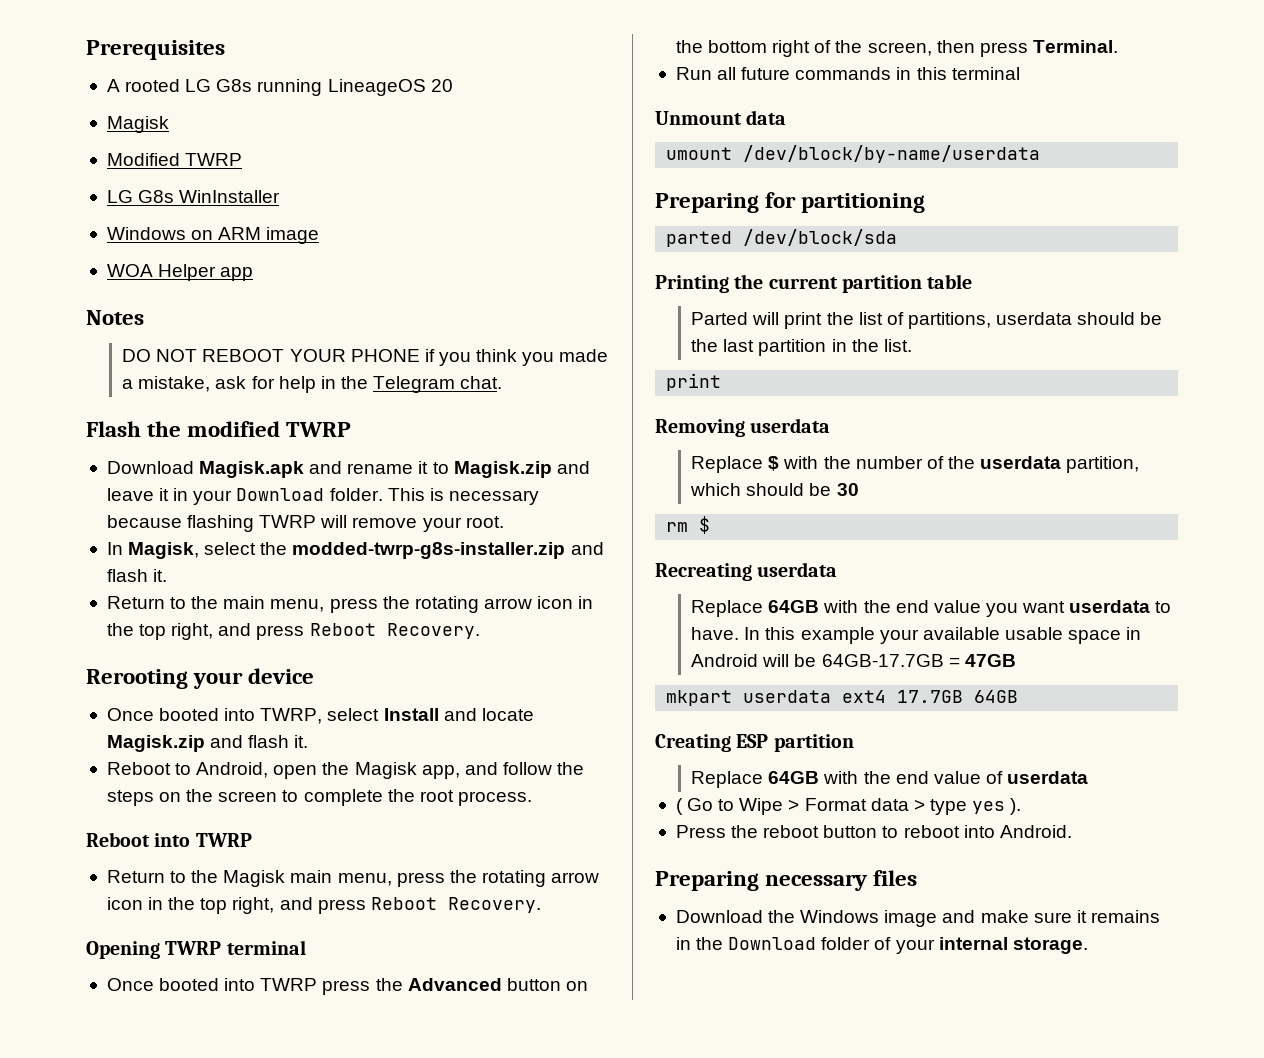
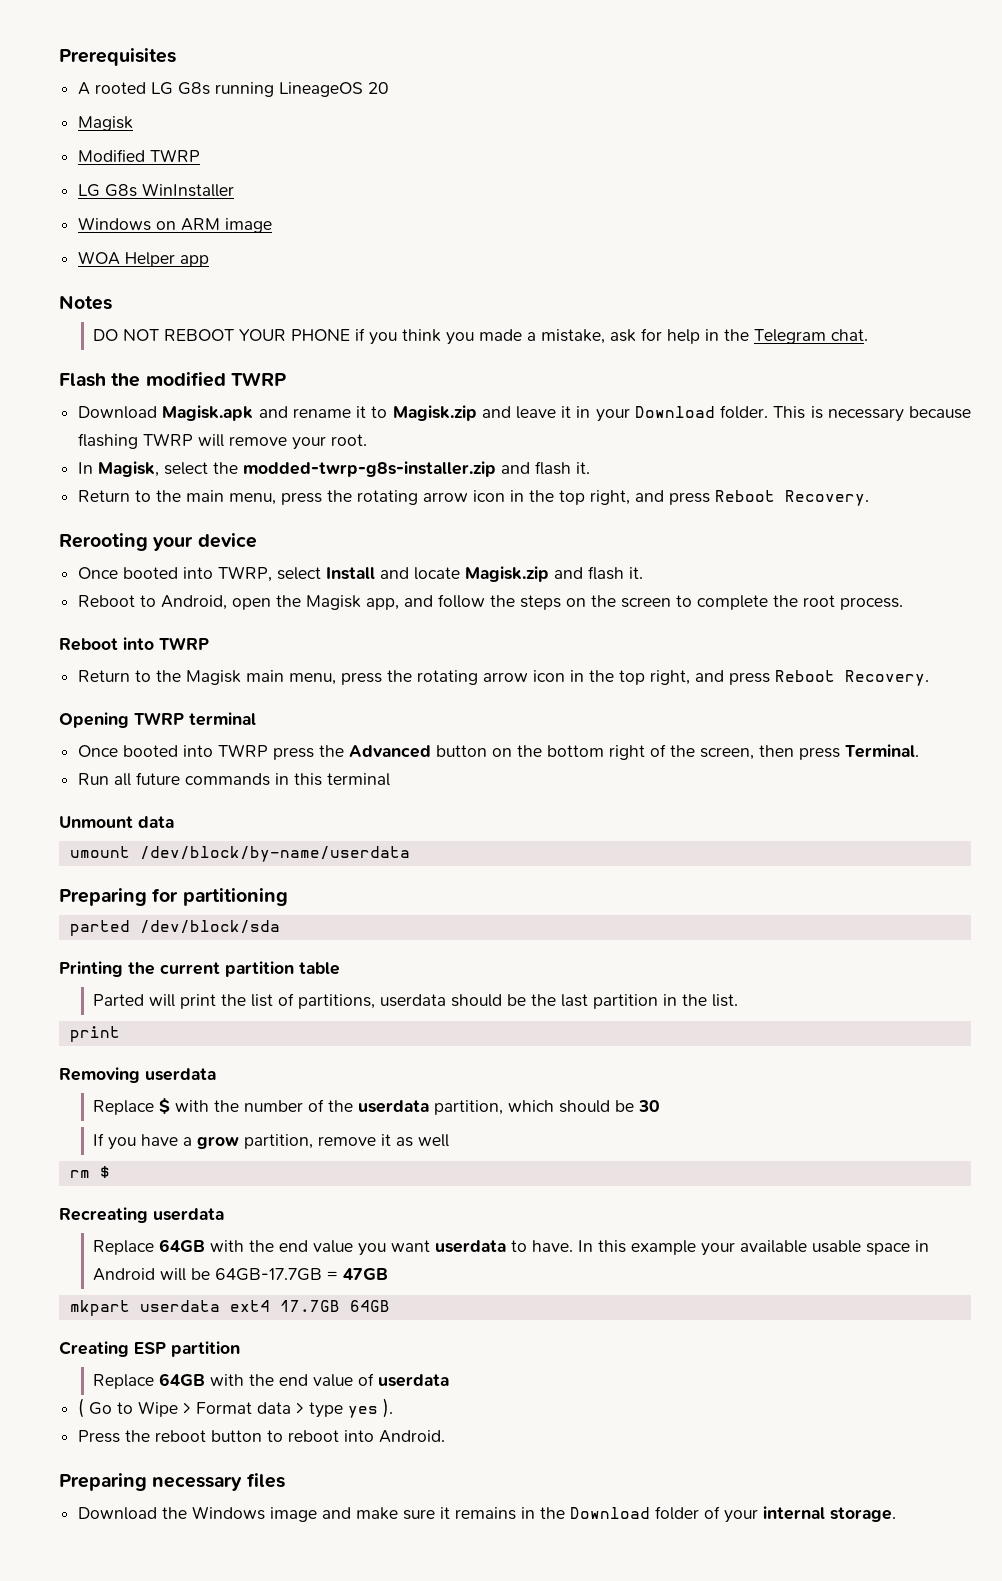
+ If you have a grow partition, remove it as well

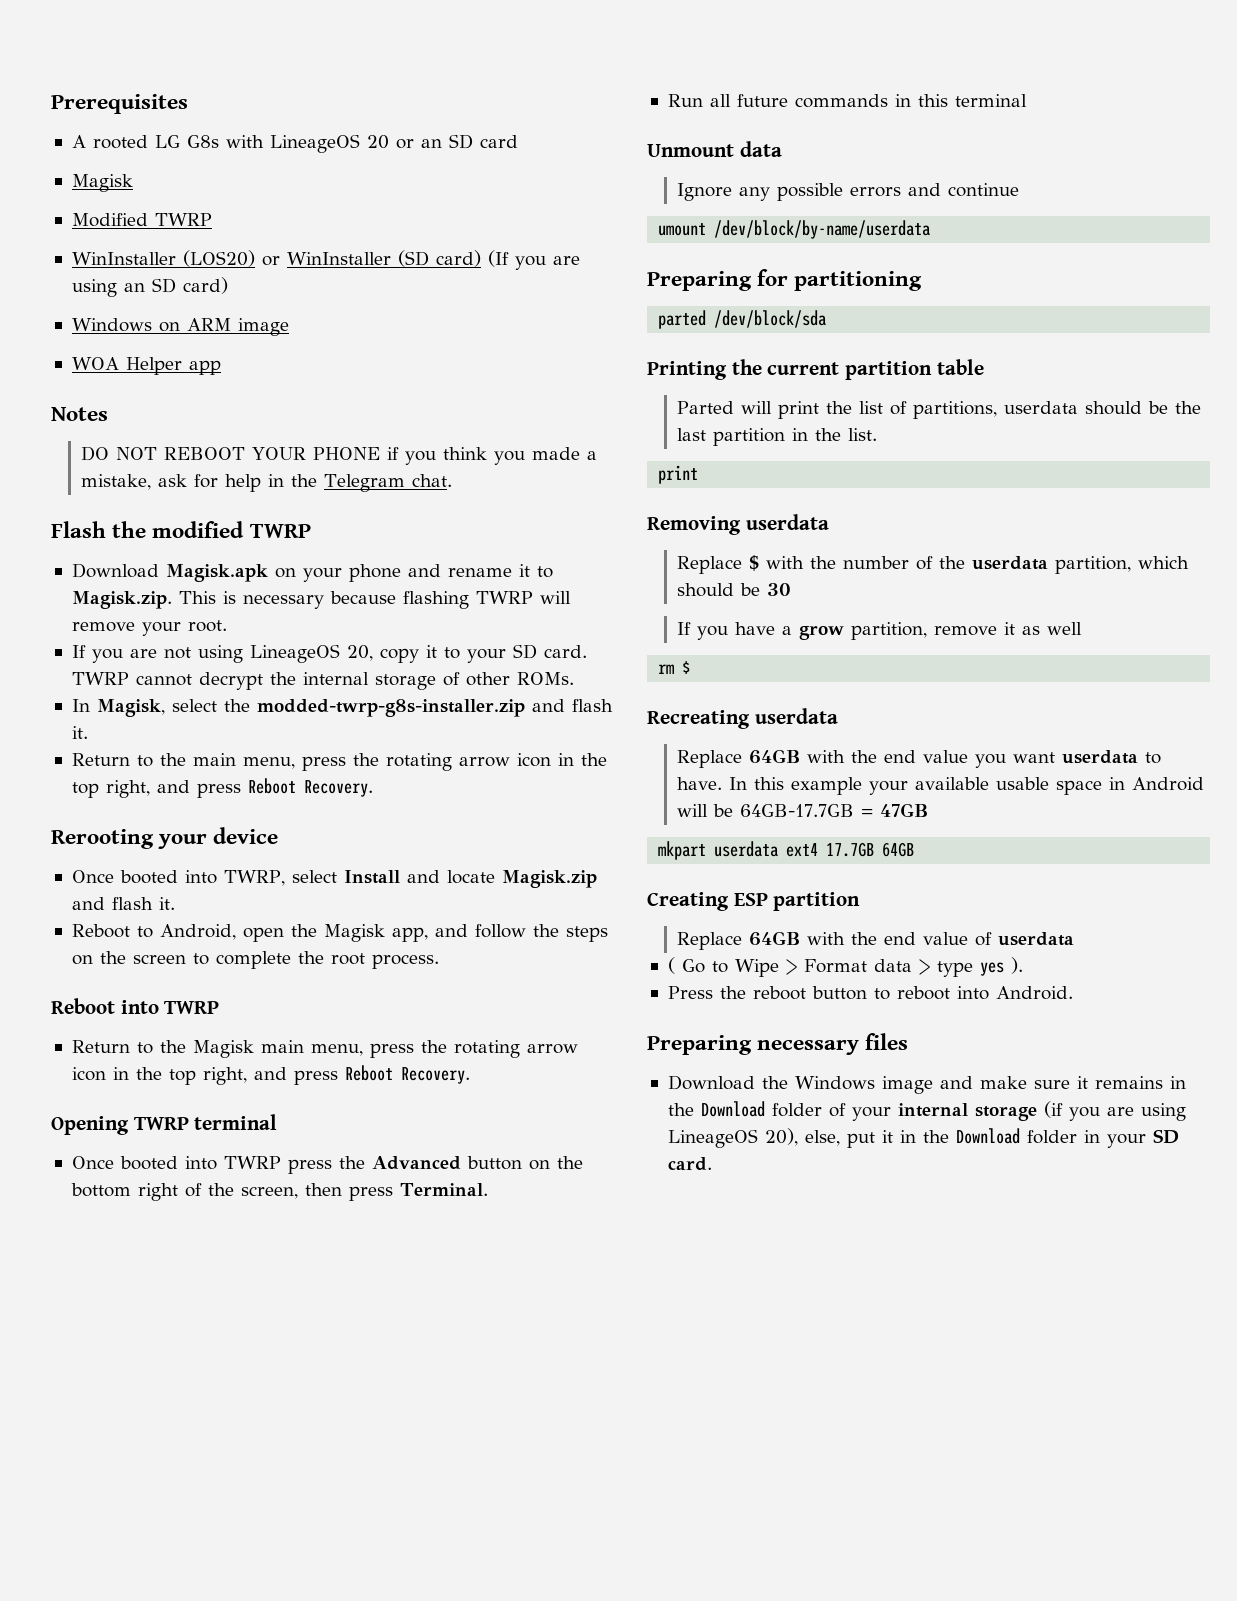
- A rooted LG G8s running LineageOS 20
+ A rooted LG G8s with LineageOS 20 or an SD card
- LG G8s WinInstaller
+ WinInstaller (LOS20) or WinInstaller (SD card) (If you are using an SD card)
- Download Magisk.apk and rename it to Magisk.zip and leave it in your Download folder. This is necessary because flashing TWRP will remove your root.
+ Download Magisk.apk on your phone and rename it to Magisk.zip. This is necessary because flashing TWRP will remove your root.
+ If you are not using LineageOS 20, copy it to your SD card. TWRP cannot decrypt the internal storage of other ROMs.
+ Ignore any possible errors and continue
- Download the Windows image and make sure it remains in the Download folder of your internal storage.
+ Download the Windows image and make sure it remains in the Download folder of your internal storage (if you are using LineageOS 20), else, put it in the Download folder in your SD card.

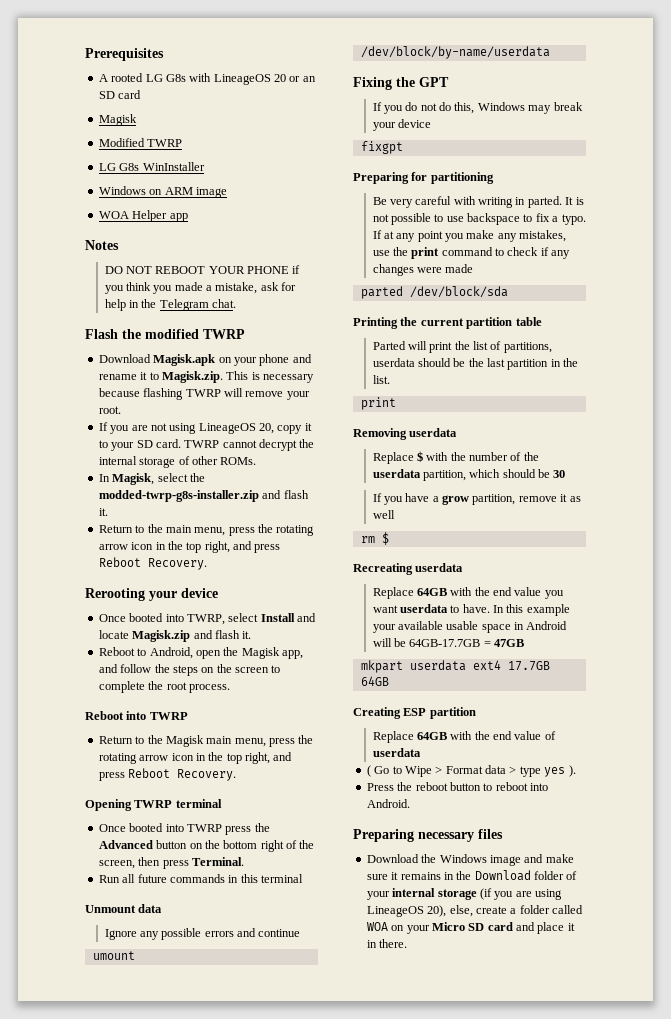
- WinInstaller (LOS20) or WinInstaller (SD card) (If you are using an SD card)
+ LG G8s WinInstaller
+ Fixing the GPT
+ If you do not do this, Windows may break your device
+ fixgpt
  Preparing for partitioning
+ Be very careful with writing in parted. It is not possible to use backspace to fix a typo. If at any point you make any mistakes, use the print command to check if any changes were made
- Download the Windows image and make sure it remains in the Download folder of your internal storage (if you are using LineageOS 20), else, put it in the Download folder in your SD card.
+ Download the Windows image and make sure it remains in the Download folder of your internal storage (if you are using LineageOS 20), else, create a folder called WOA on your Micro SD card and place it in there.

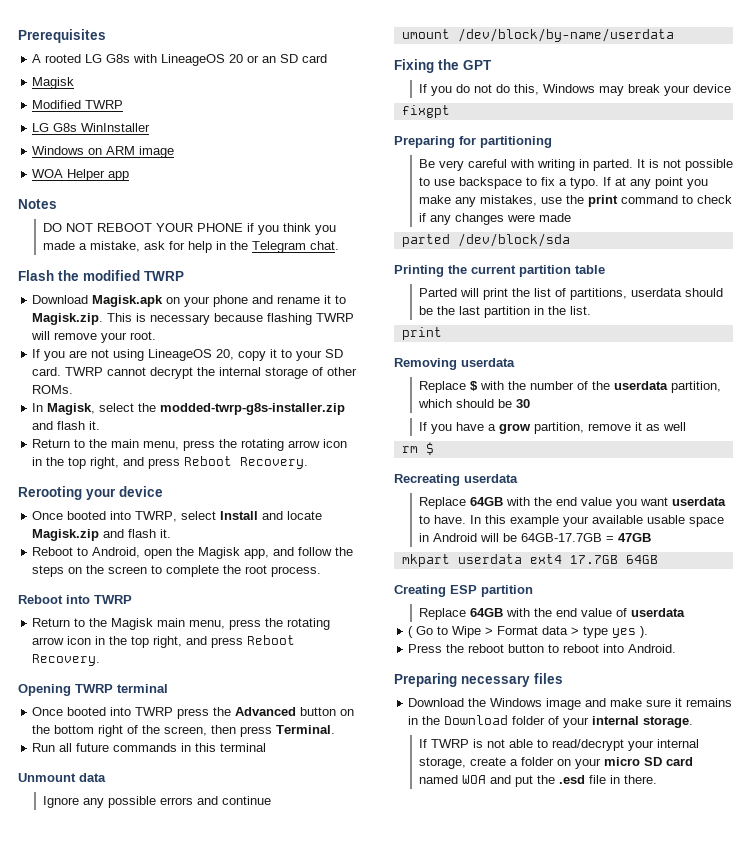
- Download the Windows image and make sure it remains in the Download folder of your internal storage (if you are using LineageOS 20), else, create a folder called WOA on your Micro SD card and place it in there.
+ Download the Windows image and make sure it remains in the Download folder of your internal storage.
+ If TWRP is not able to read/decrypt your internal storage, create a folder on your micro SD card named WOA and put the .esd file in there.

